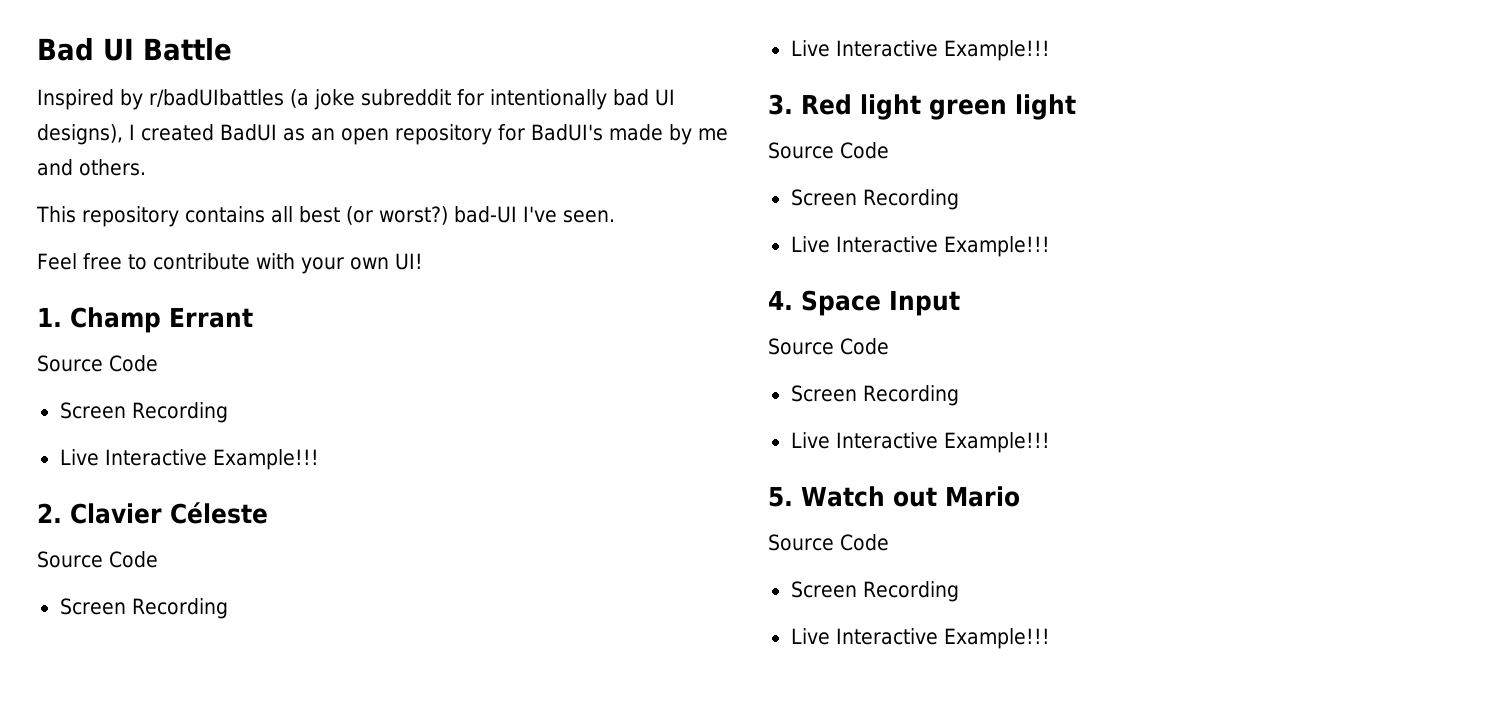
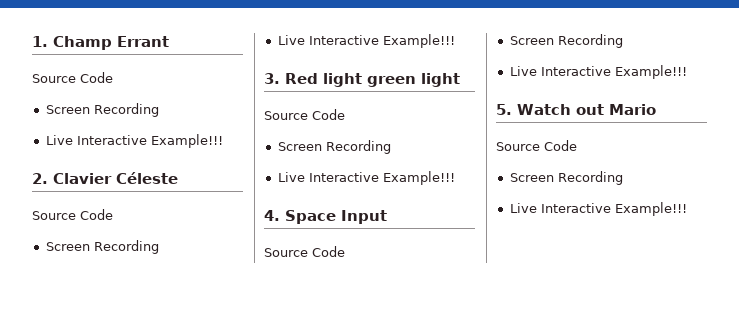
- Bad UI Battle
- Inspired by r/badUIbattles (a joke subreddit for intentionally bad UI designs), I created BadUI as an open repository for BadUI's made by me and others.
- This repository contains all best (or worst?) bad-UI I've seen.
- Feel free to contribute with your own UI!

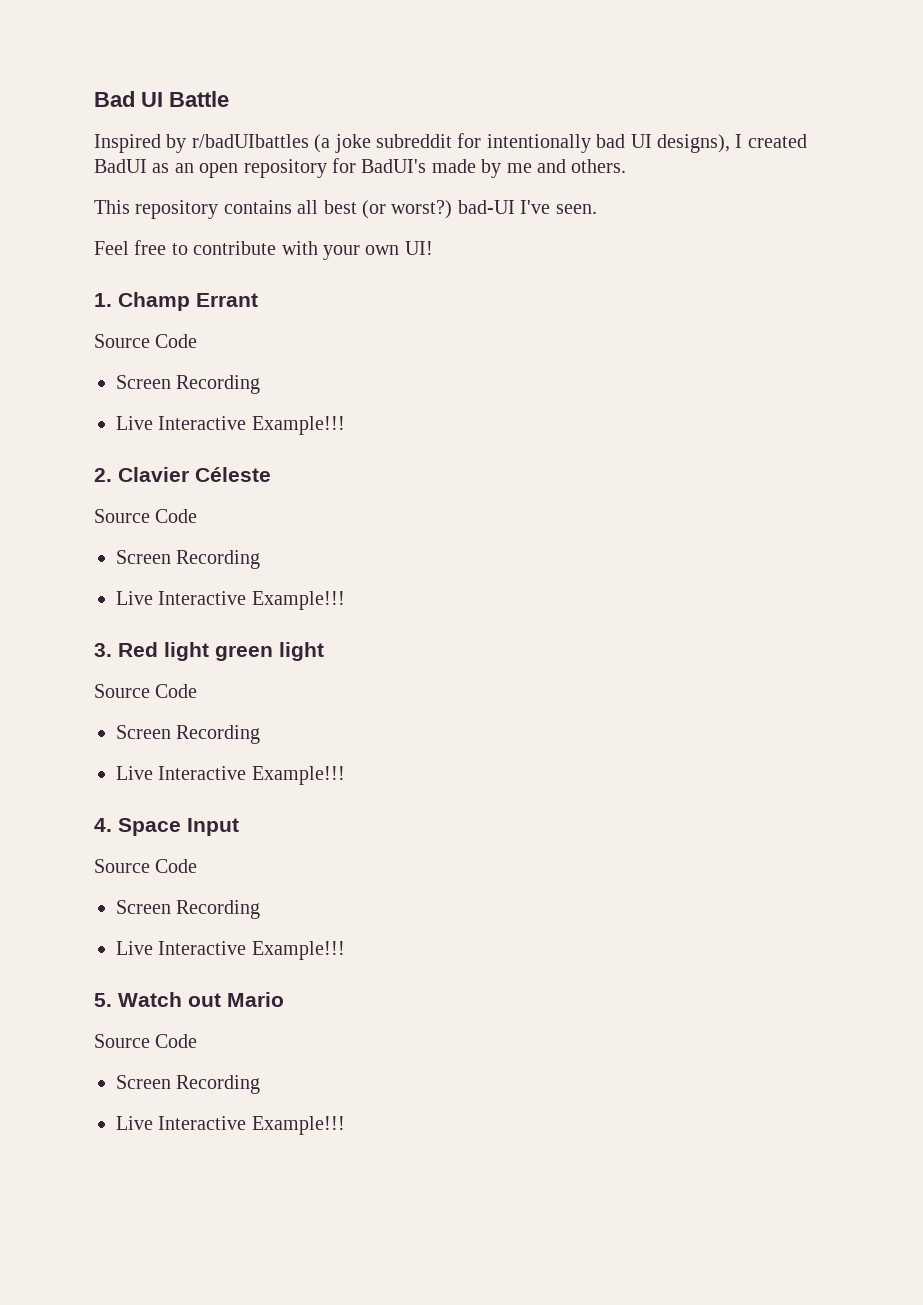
+ Bad UI Battle
+ Inspired by r/badUIbattles (a joke subreddit for intentionally bad UI designs), I created BadUI as an open repository for BadUI's made by me and others.
+ This repository contains all best (or worst?) bad-UI I've seen.
+ Feel free to contribute with your own UI!

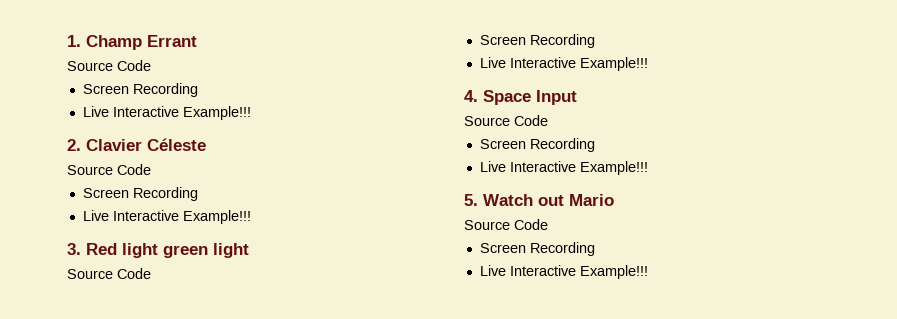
- Bad UI Battle
- Inspired by r/badUIbattles (a joke subreddit for intentionally bad UI designs), I created BadUI as an open repository for BadUI's made by me and others.
- This repository contains all best (or worst?) bad-UI I've seen.
- Feel free to contribute with your own UI!

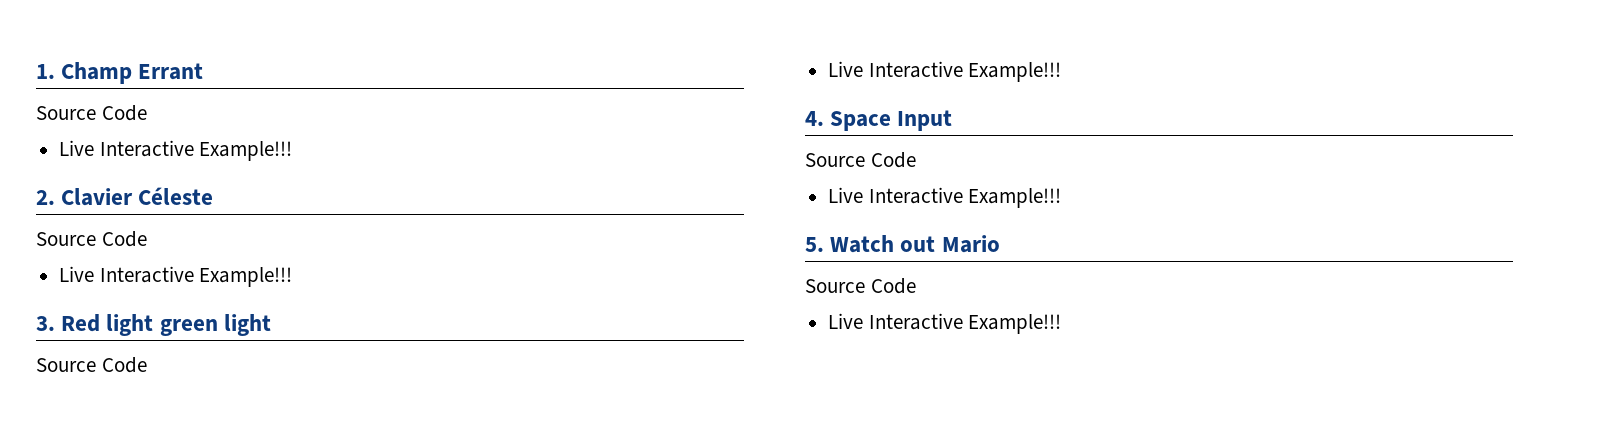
  1. Champ Errant
  Source Code
- Screen Recording
  2. Clavier Céleste
  Source Code
- Screen Recording
  3. Red light green light
  Source Code
- Screen Recording
  4. Space Input
  Source Code
- Screen Recording
  5. Watch out Mario
  Source Code
- Screen Recording

